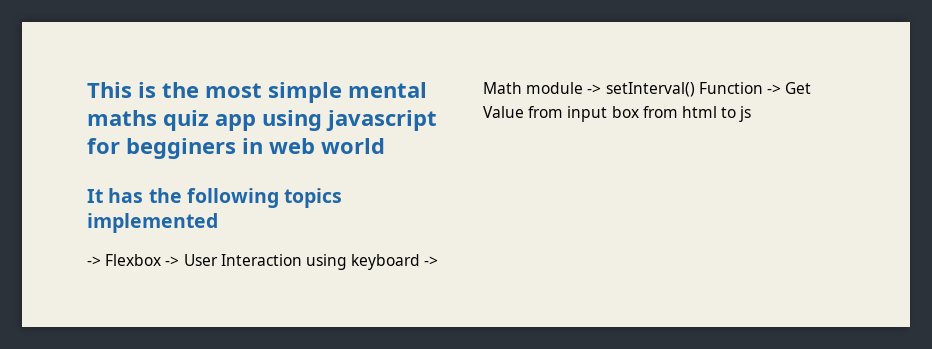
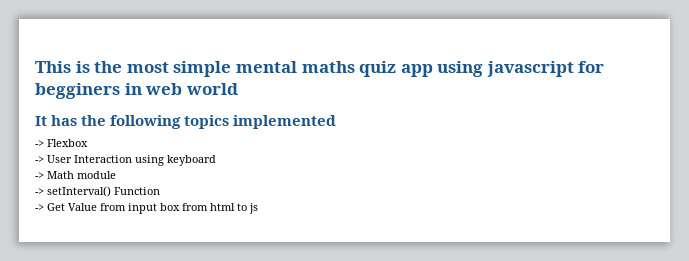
- -> Flexbox -> User Interaction using keyboard -> Math module -> setInterval() Function -> Get Value from input box from html to js
+ -> Flexbox
+ -> User Interaction using keyboard
+ -> Math module
+ -> setInterval() Function
+ -> Get Value from input box from html to js

